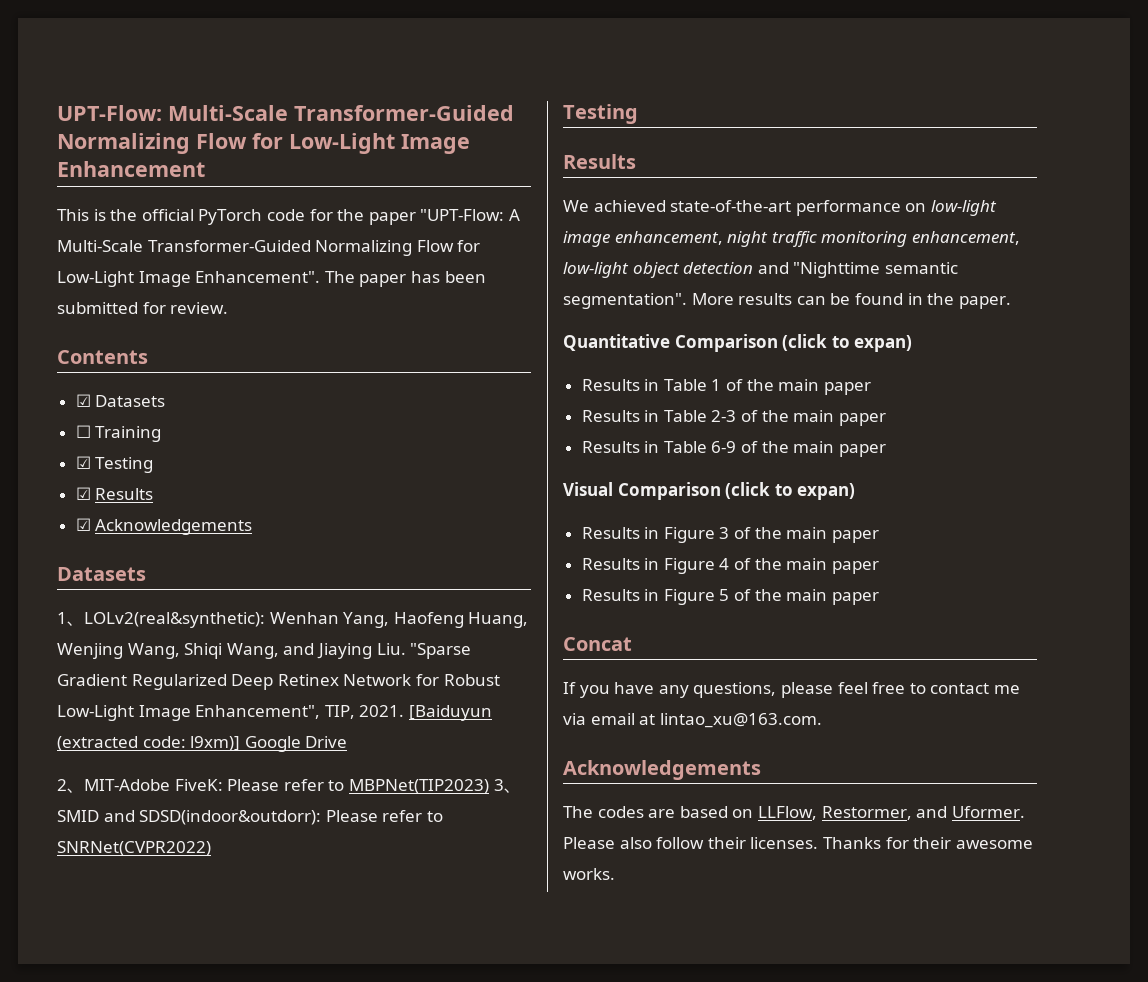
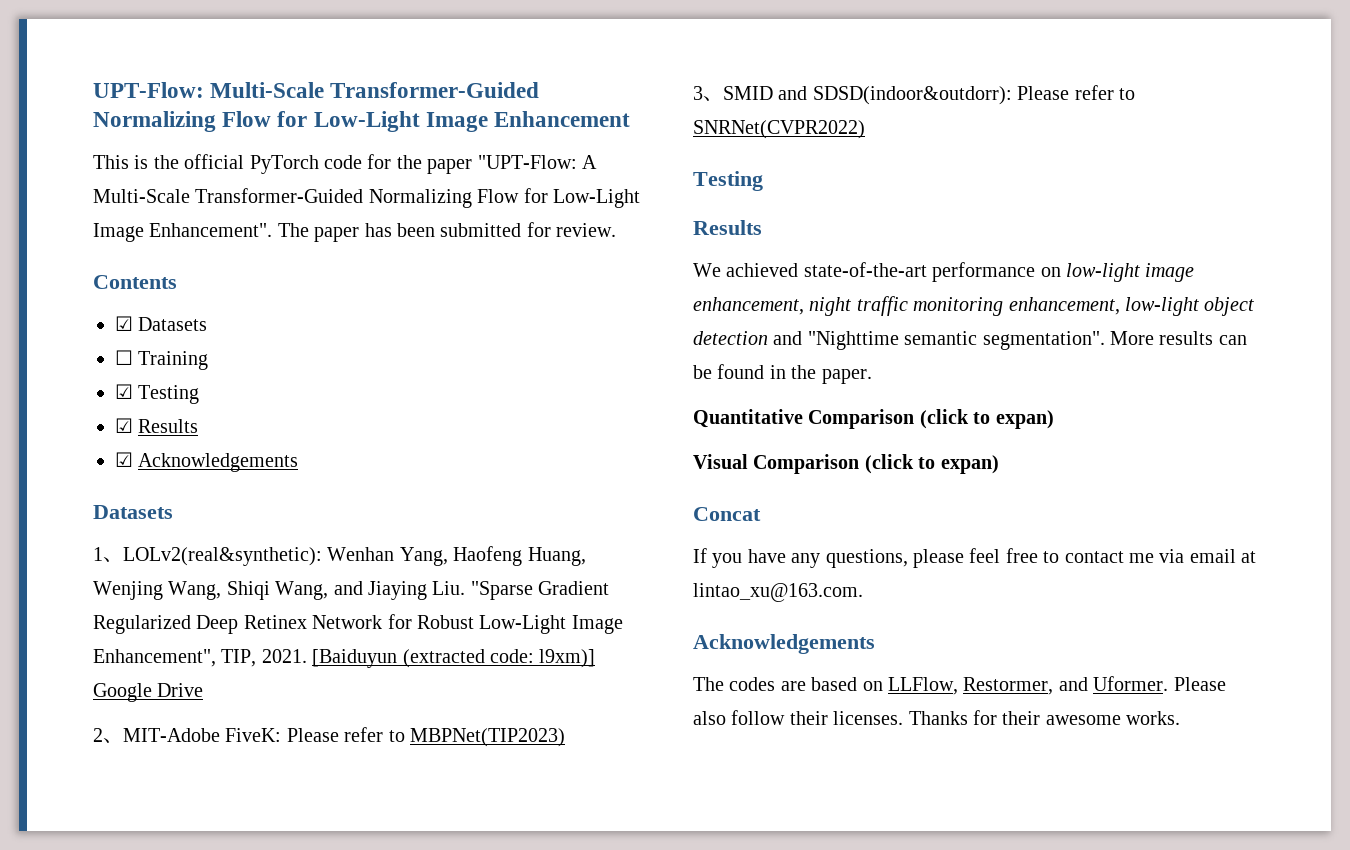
- 2、MIT-Adobe FiveK: Please refer to MBPNet(TIP2023) 3、SMID and SDSD(indoor&outdorr): Please refer to SNRNet(CVPR2022)
+ 2、MIT-Adobe FiveK: Please refer to MBPNet(TIP2023)
+ 3、SMID and SDSD(indoor&outdorr): Please refer to SNRNet(CVPR2022)
- Results in Table 1 of the main paper
- Results in Table 2-3 of the main paper
- Results in Table 6-9 of the main paper
- Results in Figure 3 of the main paper
- Results in Figure 4 of the main paper
- Results in Figure 5 of the main paper

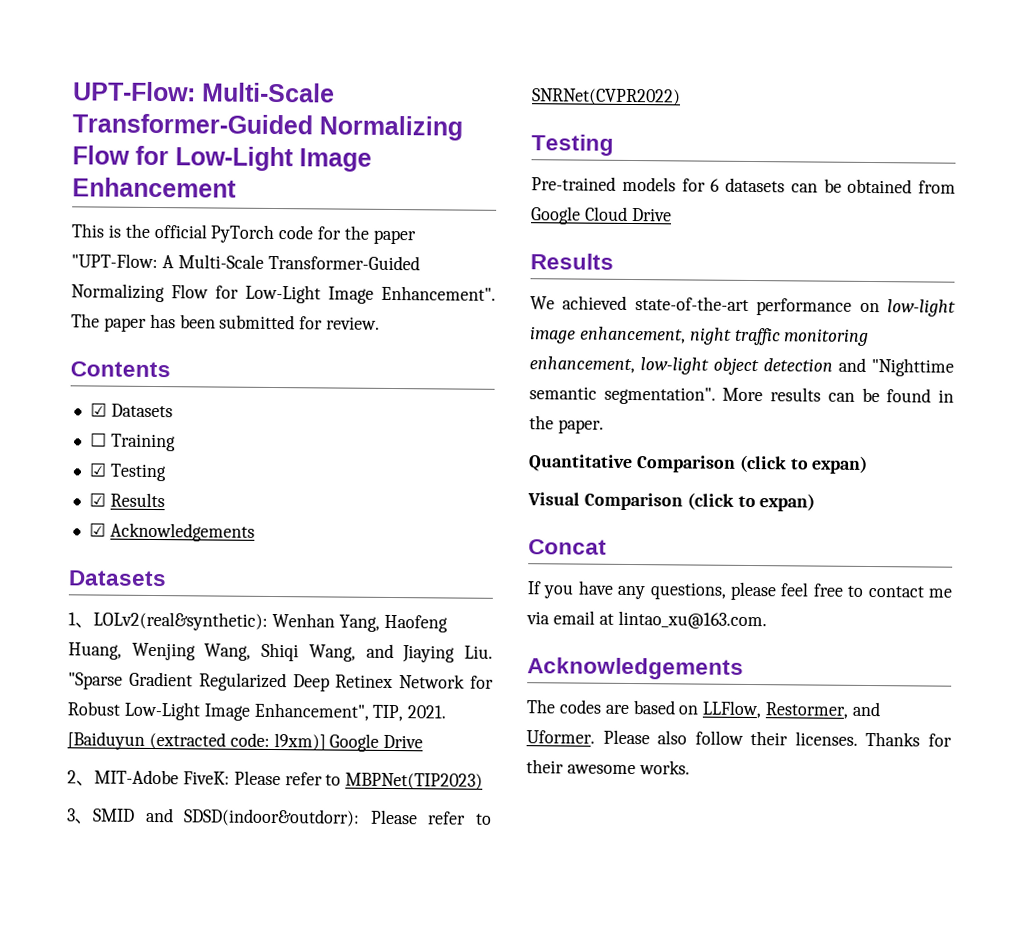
+ Pre-trained models for 6 datasets can be obtained from Google Cloud Drive

